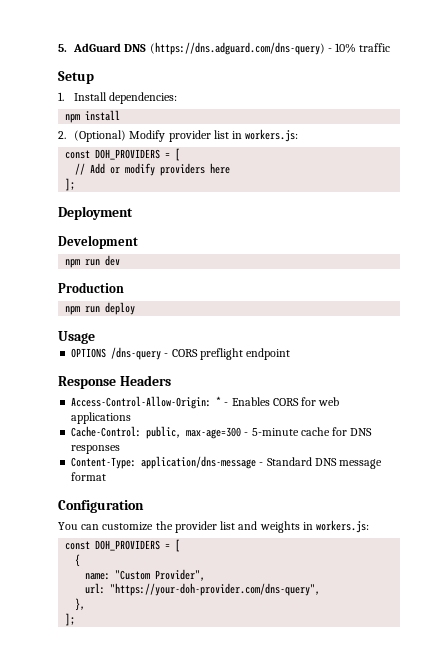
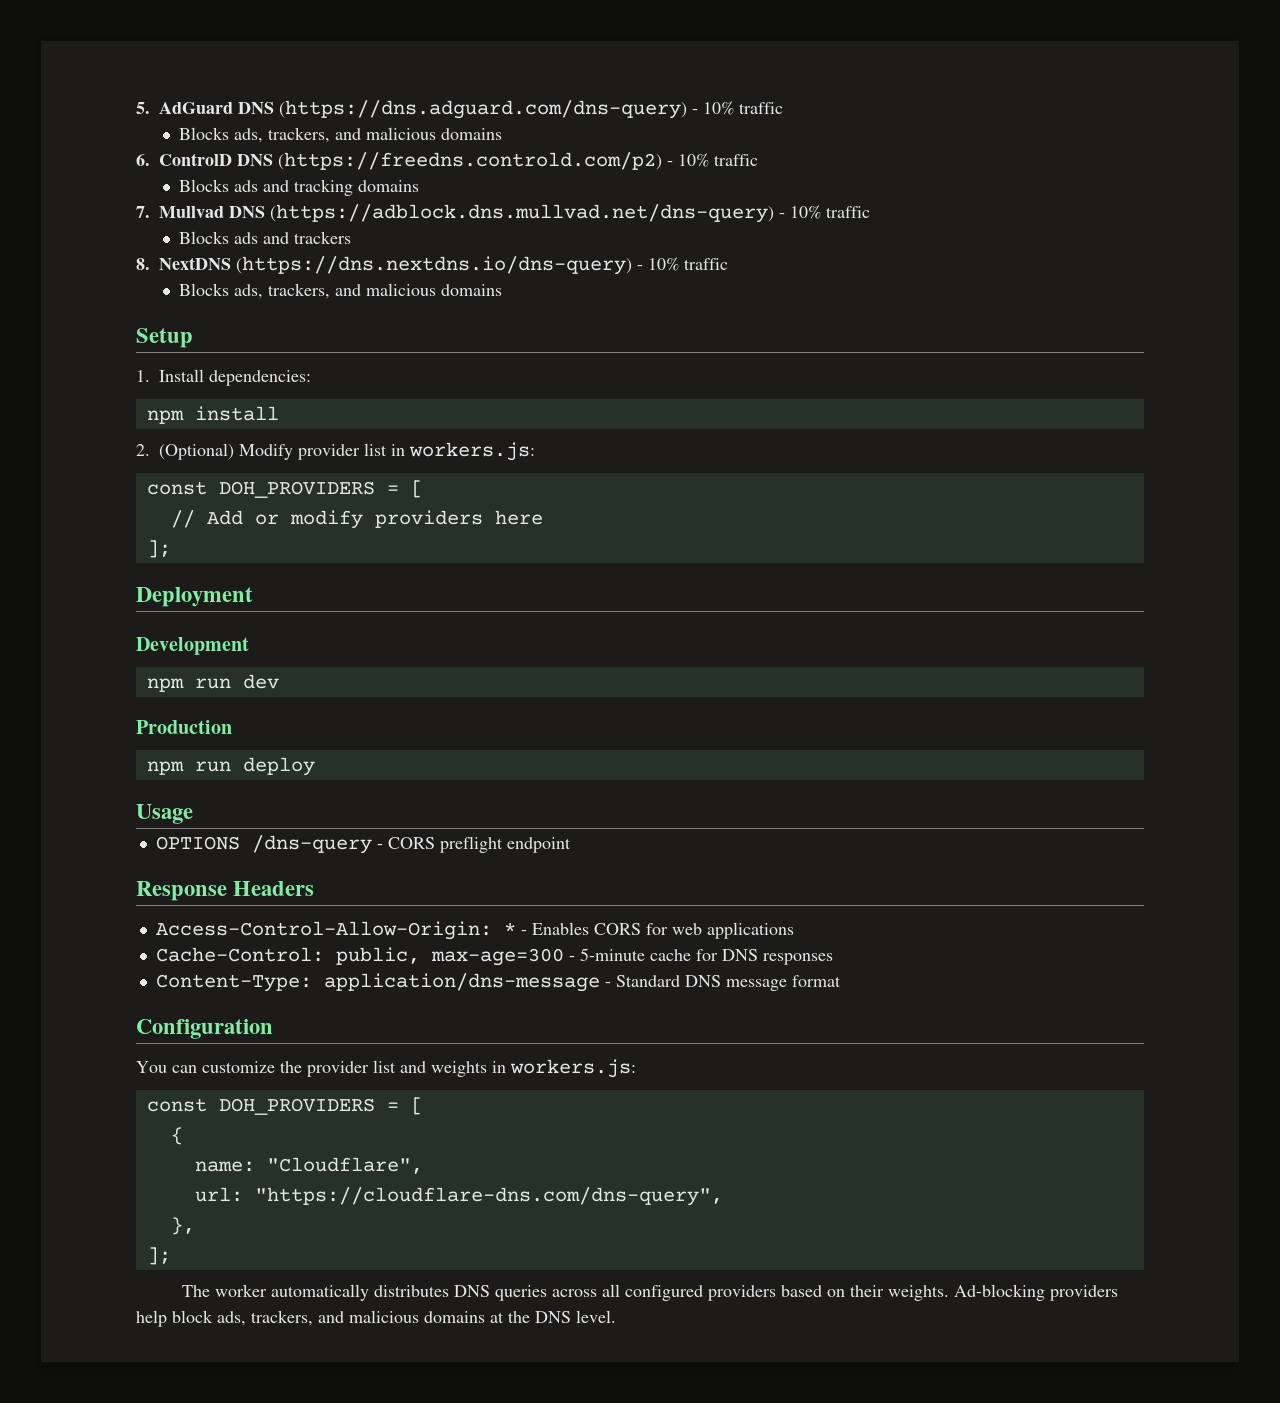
  5. AdGuard DNS (https://dns.adguard.com/dns-query) - 10% traffic
+ Blocks ads, trackers, and malicious domains
+ 6. ControlD DNS (https://freedns.controld.com/p2) - 10% traffic
+ Blocks ads and tracking domains
+ 7. Mullvad DNS (https://adblock.dns.mullvad.net/dns-query) - 10% traffic
+ Blocks ads and trackers
+ 8. NextDNS (https://dns.nextdns.io/dns-query) - 10% traffic
+ Blocks ads, trackers, and malicious domains
- name: "Custom Provider",
+ name: "Cloudflare",
- url: "https://your-doh-provider.com/dns-query",
+ url: "https://cloudflare-dns.com/dns-query",
+ The worker automatically distributes DNS queries across all configured providers based on their weights. Ad-blocking providers help block ads, trackers, and malicious domains at the DNS level.

